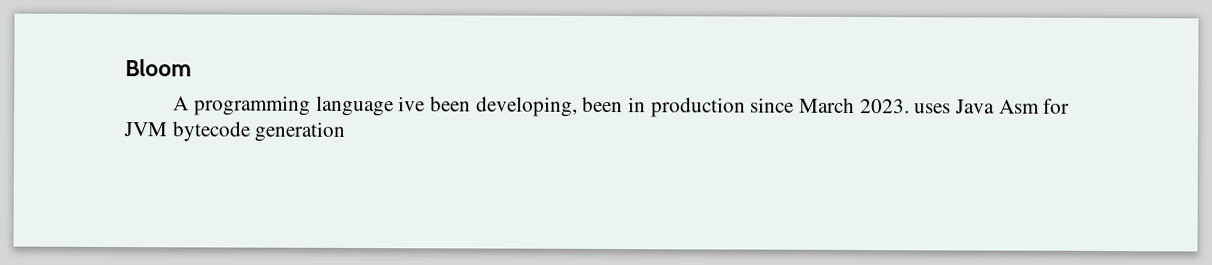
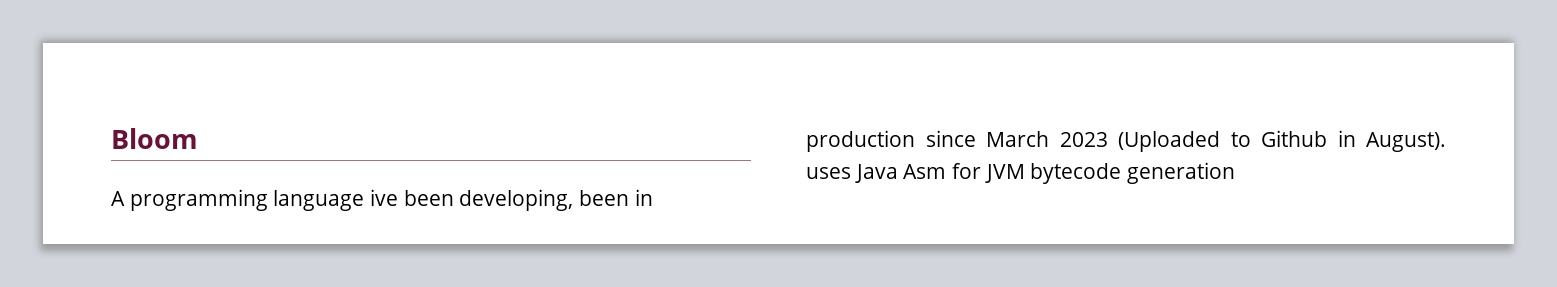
- A programming language ive been developing, been in production since March 2023. uses Java Asm for JVM bytecode generation
+ A programming language ive been developing, been in production since March 2023 (Uploaded to Github in August). uses Java Asm for JVM bytecode generation

